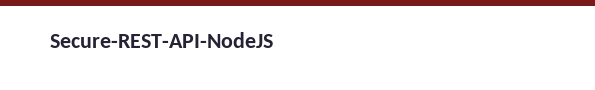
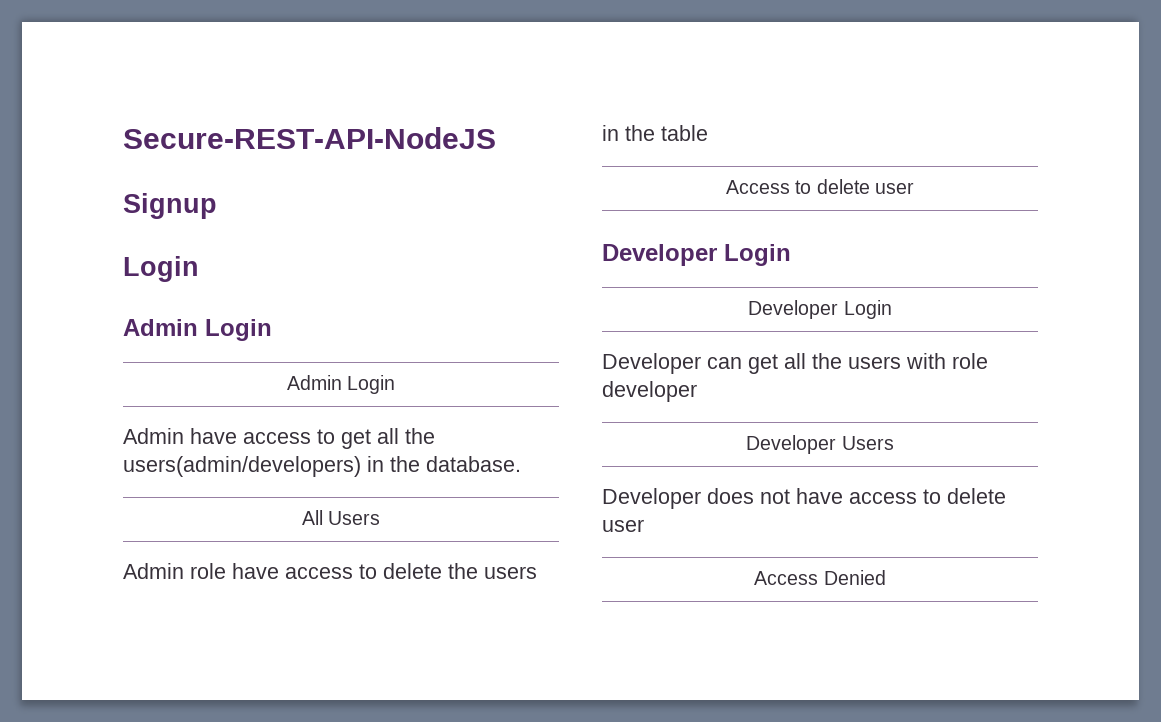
+ Signup
+ Login
+ Admin Login
+ Admin Login
+ Admin have access to get all the users(admin/developers) in the database.
+ All Users
+ Admin role have access to delete the users in the table
+ Access to delete user
+ Developer Login
+ Developer Login
+ Developer can get all the users with role developer
+ Developer Users
+ Developer does not have access to delete user
+ Access Denied

